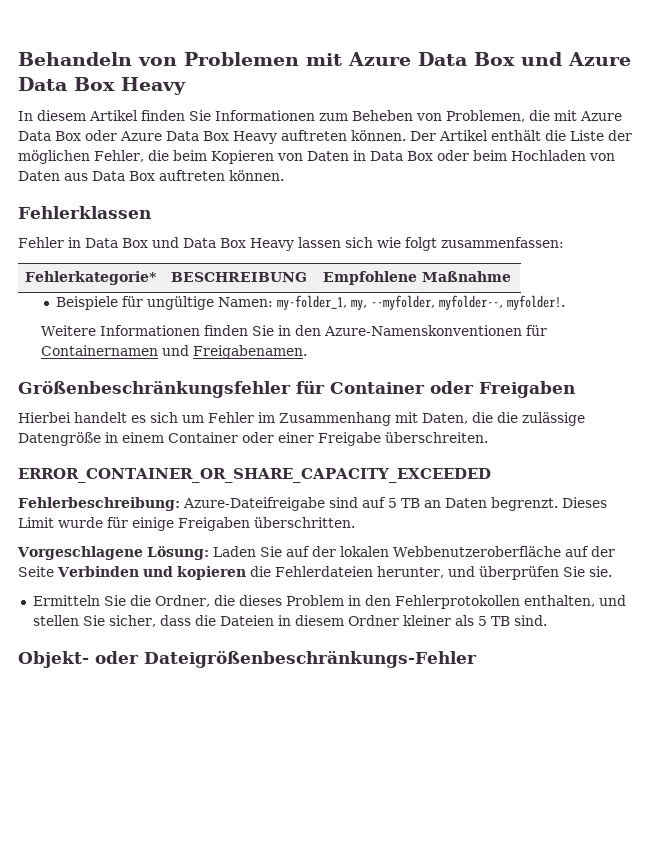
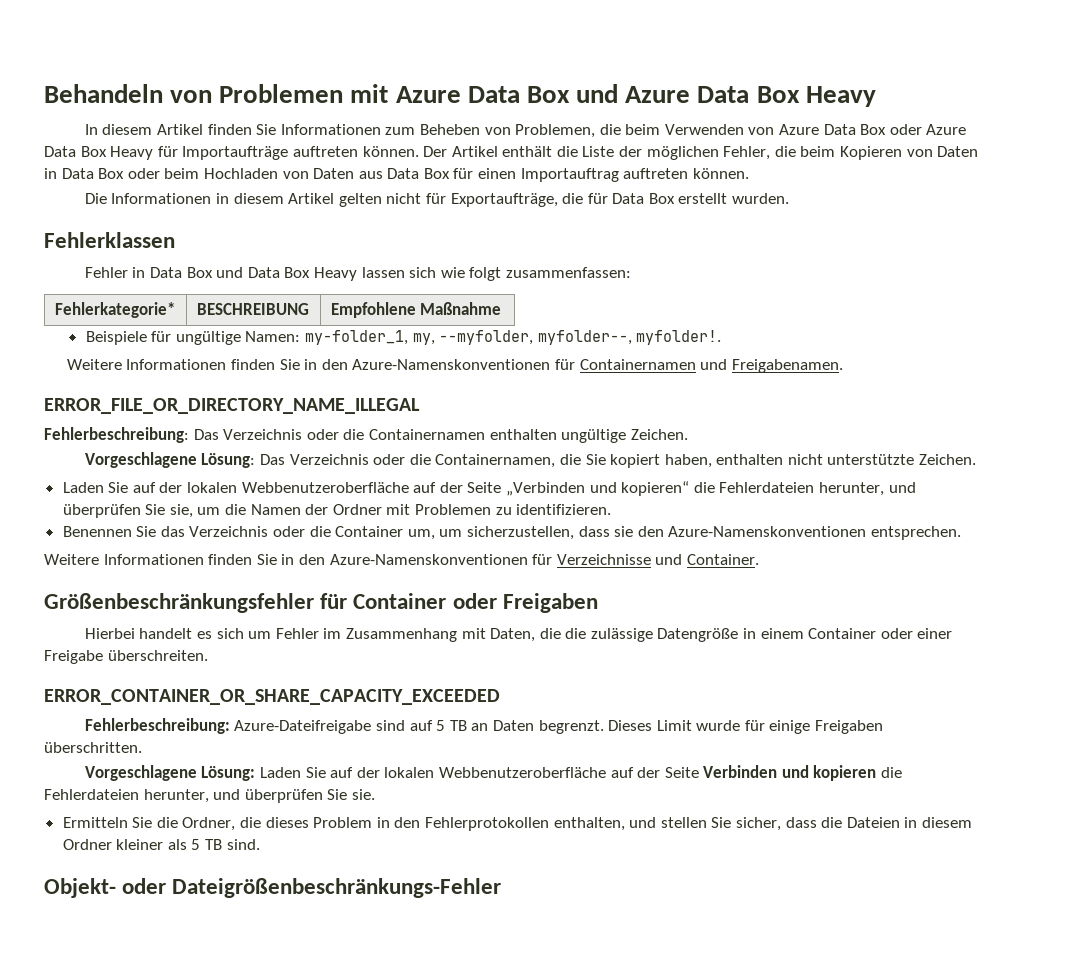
- In diesem Artikel finden Sie Informationen zum Beheben von Problemen, die mit Azure Data Box oder Azure Data Box Heavy auftreten können.
+ In diesem Artikel finden Sie Informationen zum Beheben von Problemen, die beim Verwenden von Azure Data Box oder Azure Data Box Heavy für Importaufträge auftreten können.
- Der Artikel enthält die Liste der möglichen Fehler, die beim Kopieren von Daten in Data Box oder beim Hochladen von Daten aus Data Box auftreten können.
+ Der Artikel enthält die Liste der möglichen Fehler, die beim Kopieren von Daten in Data Box oder beim Hochladen von Daten aus Data Box für einen Importauftrag auftreten können.
+ Die Informationen in diesem Artikel gelten nicht für Exportaufträge, die für Data Box erstellt wurden.
+ ERROR_FILE_OR_DIRECTORY_NAME_ILLEGAL
+ Fehlerbeschreibung: Das Verzeichnis oder die Containernamen enthalten ungültige Zeichen.
+ Vorgeschlagene Lösung: Das Verzeichnis oder die Containernamen, die Sie kopiert haben, enthalten nicht unterstützte Zeichen.
+ Laden Sie auf der lokalen Webbenutzeroberfläche auf der Seite „Verbinden und kopieren“ die Fehlerdateien herunter, und überprüfen Sie sie, um die Namen der Ordner mit Problemen zu identifizieren.
+ Benennen Sie das Verzeichnis oder die Container um, um sicherzustellen, dass sie den Azure-Namenskonventionen entsprechen.
+ Weitere Informationen finden Sie in den Azure-Namenskonventionen für Verzeichnisse und Container.

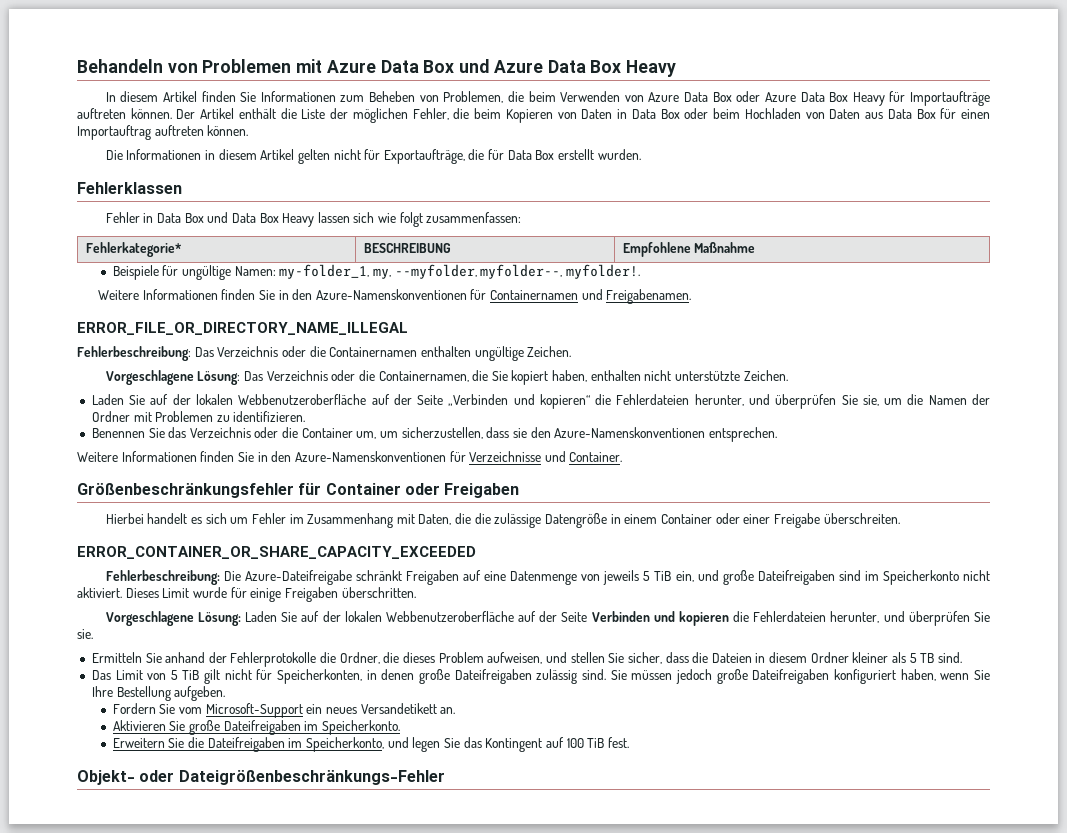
- Fehlerbeschreibung: Azure-Dateifreigabe sind auf 5 TB an Daten begrenzt.
+ Fehlerbeschreibung: Die Azure-Dateifreigabe schränkt Freigaben auf eine Datenmenge von jeweils 5 TiB ein, und große Dateifreigaben sind im Speicherkonto nicht aktiviert.
- Ermitteln Sie die Ordner, die dieses Problem in den Fehlerprotokollen enthalten, und stellen Sie sicher, dass die Dateien in diesem Ordner kleiner als 5 TB sind.
+ Ermitteln Sie anhand der Fehlerprotokolle die Ordner, die dieses Problem aufweisen, und stellen Sie sicher, dass die Dateien in diesem Ordner kleiner als 5 TB sind.
+ Das Limit von 5 TiB gilt nicht für Speicherkonten, in denen große Dateifreigaben zulässig sind. Sie müssen jedoch große Dateifreigaben konfiguriert haben, wenn Sie Ihre Bestellung aufgeben.
+ Fordern Sie vom Microsoft-Support ein neues Versandetikett an.
+ Aktivieren Sie große Dateifreigaben im Speicherkonto.
+ Erweitern Sie die Dateifreigaben im Speicherkonto, und legen Sie das Kontingent auf 100 TiB fest.

